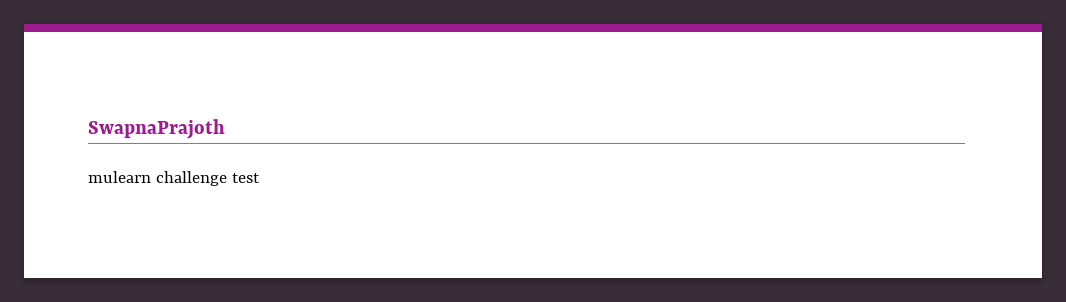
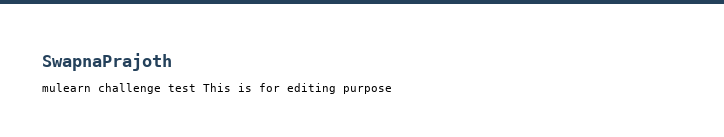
- mulearn challenge test
+ mulearn challenge test This is for editing purpose

